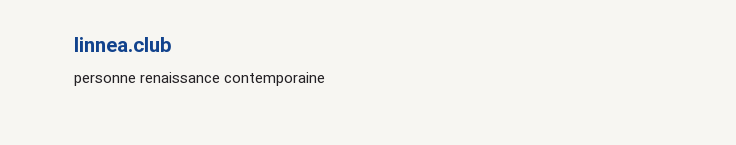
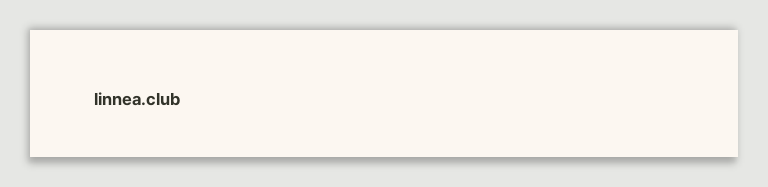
- personne renaissance contemporaine

